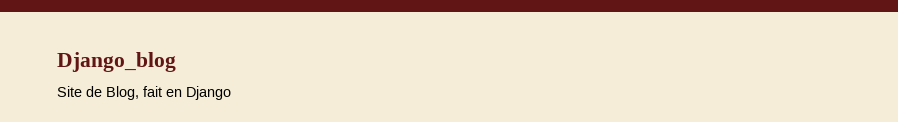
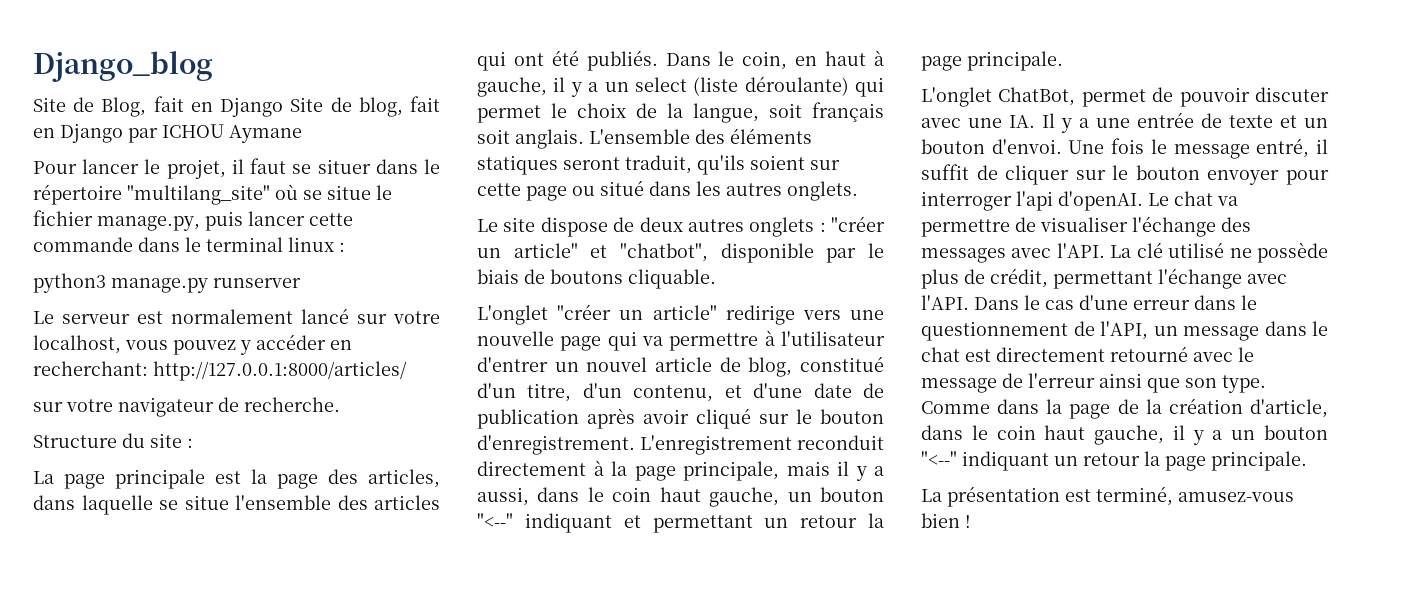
- Site de Blog, fait en Django
+ Site de Blog, fait en Django Site de blog, fait en Django par ICHOU Aymane
+ Pour lancer le projet, il faut se situer dans le répertoire "multilang_site" où se situe le fichier manage.py, puis lancer cette commande dans le terminal linux :
+ python3 manage.py runserver
+ Le serveur est normalement lancé sur votre localhost, vous pouvez y accéder en recherchant: http://127.0.0.1:8000/articles/
+ sur votre navigateur de recherche.
+ Structure du site :
+ La page principale est la page des articles, dans laquelle se situe l'ensemble des articles qui ont été publiés. Dans le coin, en haut à gauche, il y a un select (liste déroulante) qui permet le choix de la langue, soit français soit anglais. L'ensemble des éléments statiques seront traduit, qu'ils soient sur cette page ou situé dans les autres onglets.
+ Le site dispose de deux autres onglets : "créer un article" et "chatbot", disponible par le biais de boutons cliquable.
+ L'onglet "créer un article" redirige vers une nouvelle page qui va permettre à l'utilisateur d'entrer un nouvel article de blog, constitué d'un titre, d'un contenu, et d'une date de publication après avoir cliqué sur le bouton d'enregistrement. L'enregistrement reconduit directement à la page principale, mais il y a aussi, dans le coin haut gauche, un bouton "<--" indiquant et permettant un retour la page principale.
+ L'onglet ChatBot, permet de pouvoir discuter avec une IA. Il y a une entrée de texte et un bouton d'envoi. Une fois le message entré, il suffit de cliquer sur le bouton envoyer pour interroger l'api d'openAI. Le chat va permettre de visualiser l'échange des messages avec l'API. La clé utilisé ne possède plus de crédit, permettant l'échange avec l'API. Dans le cas d'une erreur dans le questionnement de l'API, un message dans le chat est directement retourné avec le message de l'erreur ainsi que son type. Comme dans la page de la création d'article, dans le coin haut gauche, il y a un bouton "<--" indiquant un retour la page principale.
+ La présentation est terminé, amusez-vous bien !

